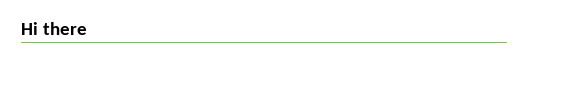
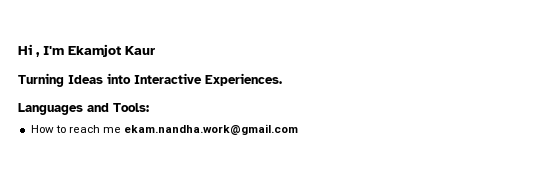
- Hi there
+ Hi , I'm Ekamjot Kaur
+ Turning Ideas into Interactive Experiences.
+ Languages and Tools:
+ How to reach me ekam.nandha.work@gmail.com

